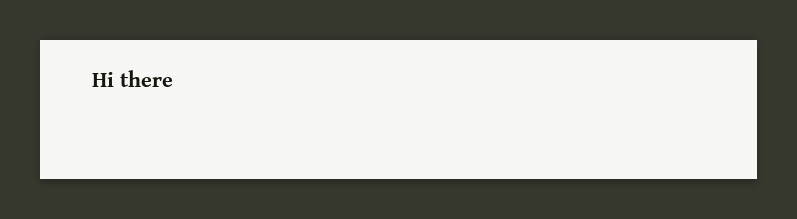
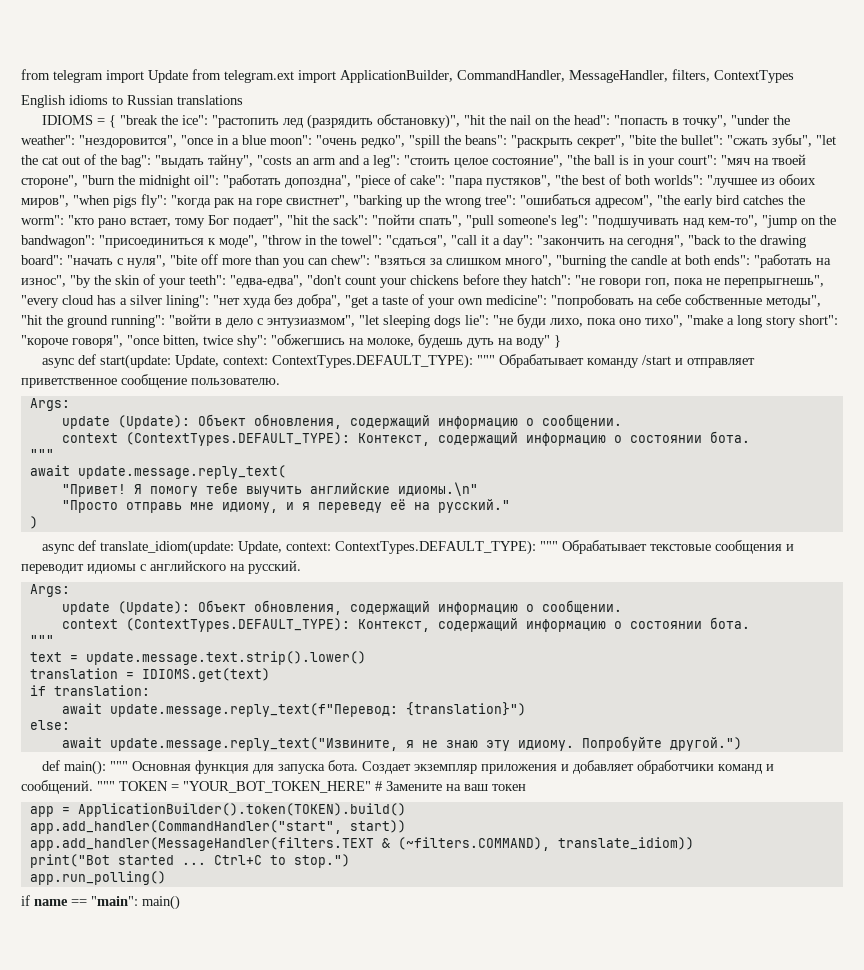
- Hi there
+ from telegram import Update from telegram.ext import ApplicationBuilder, CommandHandler, MessageHandler, filters, ContextTypes
+ English idioms to Russian translations
+ IDIOMS = { "break the ice": "растопить лед (разрядить обстановку)", "hit the nail on the head": "попасть в точку", "under the weather": "нездоровится", "once in a blue moon": "очень редко", "spill the beans": "раскрыть секрет", "bite the bullet": "сжать зубы", "let the cat out of the bag": "выдать тайну", "costs an arm and a leg": "стоить целое состояние", "the ball is in your court": "мяч на твоей стороне", "burn the midnight oil": "работать допоздна", "piece of cake": "пара пустяков", "the best of both worlds": "лучшее из обоих миров", "when pigs fly": "когда рак на горе свистнет", "barking up the wrong tree": "ошибаться адресом", "the early bird catches the worm": "кто рано встает, тому Бог подает", "hit the sack": "пойти спать", "pull someone's leg": "подшучивать над кем-то", "jump on the bandwagon": "присоединиться к моде", "throw in the towel": "сдаться", "call it a day": "закончить на сегодня", "back to the drawing board": "начать с нуля", "bite off more than you can chew": "взяться за слишком много", "burning the candle at both ends": "работать на износ", "by the skin of your teeth": "едва-едва", "don't count your chickens before they hatch": "не говори гоп, пока не перепрыгнешь", "every cloud has a silver lining": "нет худа без добра", "get a taste of your own medicine": "попробовать на себе собственные методы", "hit the ground running": "войти в дело с энтузиазмом", "let sleeping dogs lie": "не буди лихо, пока оно тихо", "make a long story short": "короче говоря", "once bitten, twice shy": "обжегшись на молоке, будешь дуть на воду" }
+ async def start(update: Update, context: ContextTypes.DEFAULT_TYPE): """ Обрабатывает команду /start и отправляет приветственное сообщение пользователю.
+ Args:
+ update (Update): Объект обновления, содержащий информацию о сообщении.
+ context (ContextTypes.DEFAULT_TYPE): Контекст, содержащий информацию о состоянии бота.
+ """
+ await update.message.reply_text(
+ "Привет! Я помогу тебе выучить английские идиомы.\n"
+ "Просто отправь мне идиому, и я переведу её на русский."
+ )
+ async def translate_idiom(update: Update, context: ContextTypes.DEFAULT_TYPE): """ Обрабатывает текстовые сообщения и переводит идиомы с английского на русский.
+ Args:
+ update (Update): Объект обновления, содержащий информацию о сообщении.
+ context (ContextTypes.DEFAULT_TYPE): Контекст, содержащий информацию о состоянии бота.
+ """
+ text = update.message.text.strip().lower()
+ translation = IDIOMS.get(text)
+ if translation:
+ await update.message.reply_text(f"Перевод: {translation}")
+ else:
+ await update.message.reply_text("Извините, я не знаю эту идиому. Попробуйте другой.")
+ def main(): """ Основная функция для запуска бота. Создает экземпляр приложения и добавляет обработчики команд и сообщений. """ TOKEN = "YOUR_BOT_TOKEN_HERE" # Замените на ваш токен
+ app = ApplicationBuilder().token(TOKEN).build()
+ app.add_handler(CommandHandler("start", start))
+ app.add_handler(MessageHandler(filters.TEXT & (~filters.COMMAND), translate_idiom))
+ print("Bot started ... Ctrl+C to stop.")
+ app.run_polling()
+ if name == "main": main()

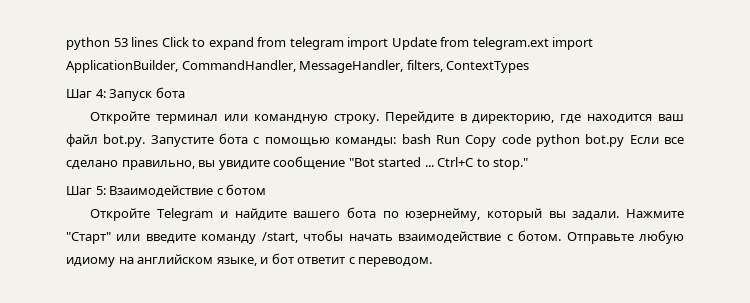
- from telegram import Update from telegram.ext import ApplicationBuilder, CommandHandler, MessageHandler, filters, ContextTypes
+ python 53 lines Click to expand from telegram import Update from telegram.ext import ApplicationBuilder, CommandHandler, MessageHandler, filters, ContextTypes
- English idioms to Russian translations
- IDIOMS = { "break the ice": "растопить лед (разрядить обстановку)", "hit the nail on the head": "попасть в точку", "under the weather": "нездоровится", "once in a blue moon": "очень редко", "spill the beans": "раскрыть секрет", "bite the bullet": "сжать зубы", "let the cat out of the bag": "выдать тайну", "costs an arm and a leg": "стоить целое состояние", "the ball is in your court": "мяч на твоей стороне", "burn the midnight oil": "работать допоздна", "piece of cake": "пара пустяков", "the best of both worlds": "лучшее из обоих миров", "when pigs fly": "когда рак на горе свистнет", "barking up the wrong tree": "ошибаться адресом", "the early bird catches the worm": "кто рано встает, тому Бог подает", "hit the sack": "пойти спать", "pull someone's leg": "подшучивать над кем-то", "jump on the bandwagon": "присоединиться к моде", "throw in the towel": "сдаться", "call it a day": "закончить на сегодня", "back to the drawing board": "начать с нуля", "bite off more than you can chew": "взяться за слишком много", "burning the candle at both ends": "работать на износ", "by the skin of your teeth": "едва-едва", "don't count your chickens before they hatch": "не говори гоп, пока не перепрыгнешь", "every cloud has a silver lining": "нет худа без добра", "get a taste of your own medicine": "попробовать на себе собственные методы", "hit the ground running": "войти в дело с энтузиазмом", "let sleeping dogs lie": "не буди лихо, пока оно тихо", "make a long story short": "короче говоря", "once bitten, twice shy": "обжегшись на молоке, будешь дуть на воду" }
- async def start(update: Update, context: ContextTypes.DEFAULT_TYPE): """ Обрабатывает команду /start и отправляет приветственное сообщение пользователю.
- Args:
- update (Update): Объект обновления, содержащий информацию о сообщении.
- context (ContextTypes.DEFAULT_TYPE): Контекст, содержащий информацию о состоянии бота.
- """
- await update.message.reply_text(
- "Привет! Я помогу тебе выучить английские идиомы.\n"
- "Просто отправь мне идиому, и я переведу её на русский."
- )
- async def translate_idiom(update: Update, context: ContextTypes.DEFAULT_TYPE): """ Обрабатывает текстовые сообщения и переводит идиомы с английского на русский.
- Args:
- update (Update): Объект обновления, содержащий информацию о сообщении.
- context (ContextTypes.DEFAULT_TYPE): Контекст, содержащий информацию о состоянии бота.
- """
- text = update.message.text.strip().lower()
- translation = IDIOMS.get(text)
- if translation:
- await update.message.reply_text(f"Перевод: {translation}")
- else:
- await update.message.reply_text("Извините, я не знаю эту идиому. Попробуйте другой.")
- def main(): """ Основная функция для запуска бота. Создает экземпляр приложения и добавляет обработчики команд и сообщений. """ TOKEN = "YOUR_BOT_TOKEN_HERE" # Замените на ваш токен
- app = ApplicationBuilder().token(TOKEN).build()
- app.add_handler(CommandHandler("start", start))
- app.add_handler(MessageHandler(filters.TEXT & (~filters.COMMAND), translate_idiom))
- print("Bot started ... Ctrl+C to stop.")
- app.run_polling()
- if name == "main": main()
+ Шаг 4: Запуск бота
+ Откройте терминал или командную строку. Перейдите в директорию, где находится ваш файл bot.py. Запустите бота с помощью команды: bash Run Copy code python bot.py Если все сделано правильно, вы увидите сообщение "Bot started ... Ctrl+C to stop."
+ Шаг 5: Взаимодействие с ботом
+ Откройте Telegram и найдите вашего бота по юзернейму, который вы задали. Нажмите "Старт" или введите команду /start, чтобы начать взаимодействие с ботом. Отправьте любую идиому на английском языке, и бот ответит с переводом.

